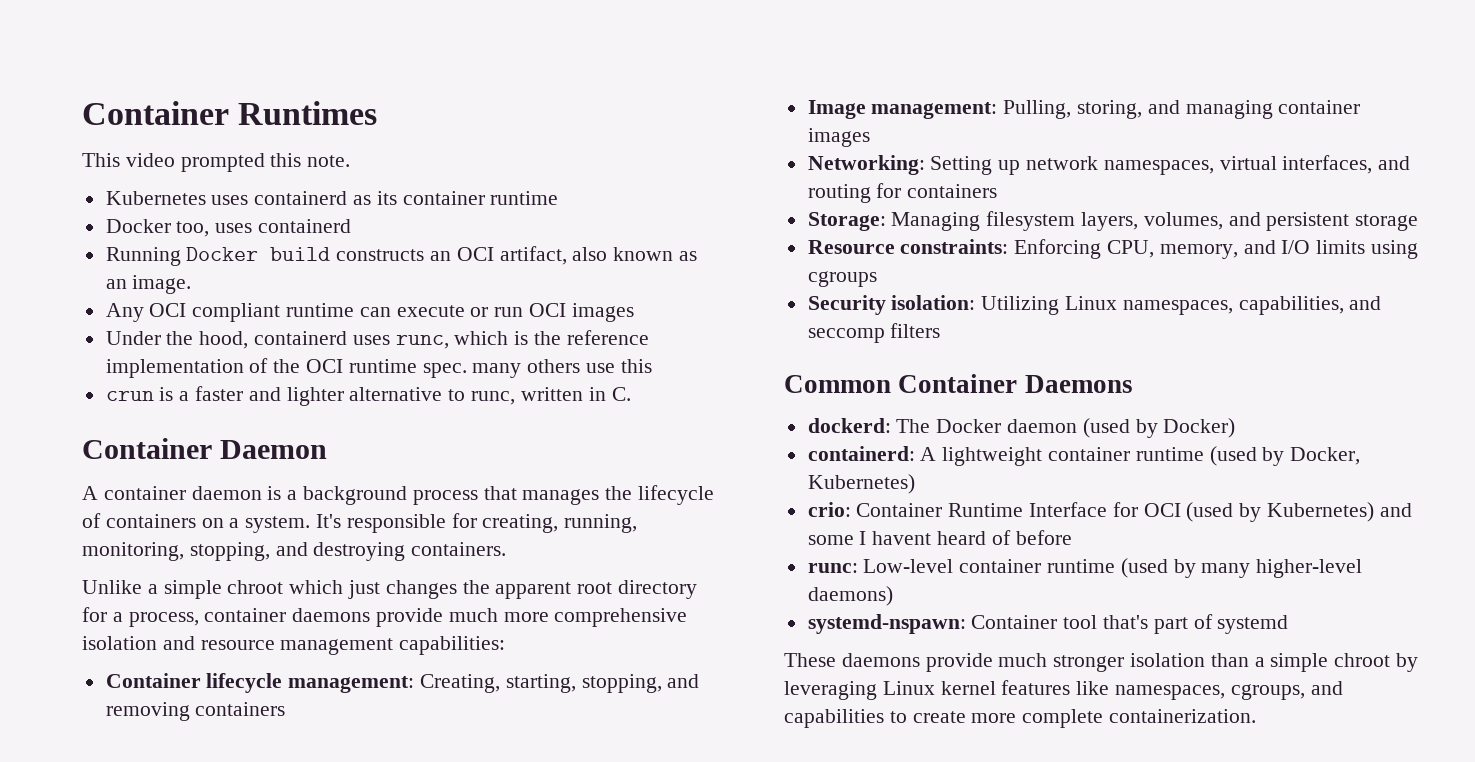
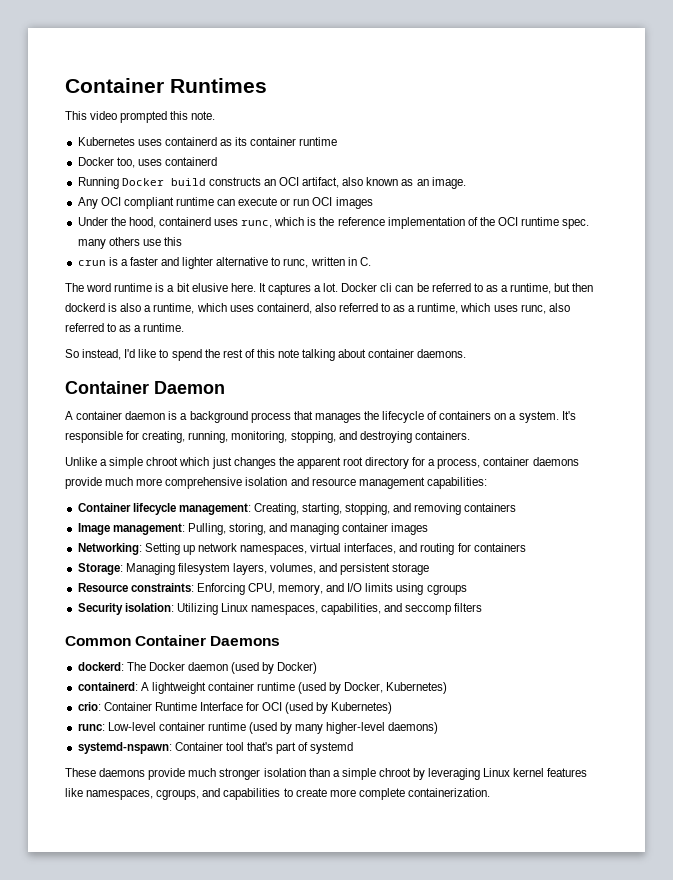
+ The word runtime is a bit elusive here. It captures a lot. Docker cli can be referred to as a runtime, but then dockerd is also a runtime, which uses containerd, also referred to as a runtime, which uses runc, also referred to as a runtime.
+ So instead, I'd like to spend the rest of this note talking about container daemons.
- crio: Container Runtime Interface for OCI (used by Kubernetes) and some I havent heard of before
+ crio: Container Runtime Interface for OCI (used by Kubernetes)

